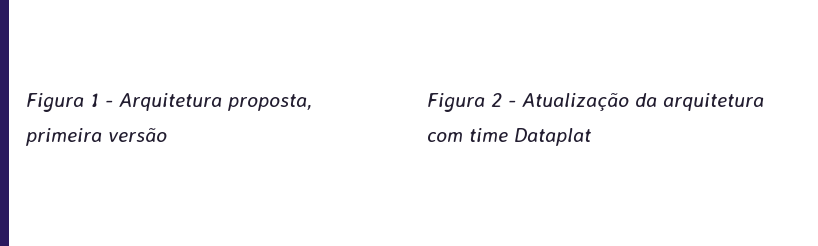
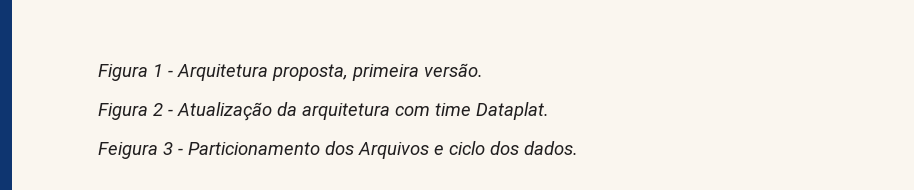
- Figura 1 - Arquitetura proposta, primeira versão
+ Figura 1 - Arquitetura proposta, primeira versão.
- Figura 2 - Atualização da arquitetura com time Dataplat
+ Figura 2 - Atualização da arquitetura com time Dataplat.
+ Feigura 3 - Particionamento dos Arquivos e ciclo dos dados.

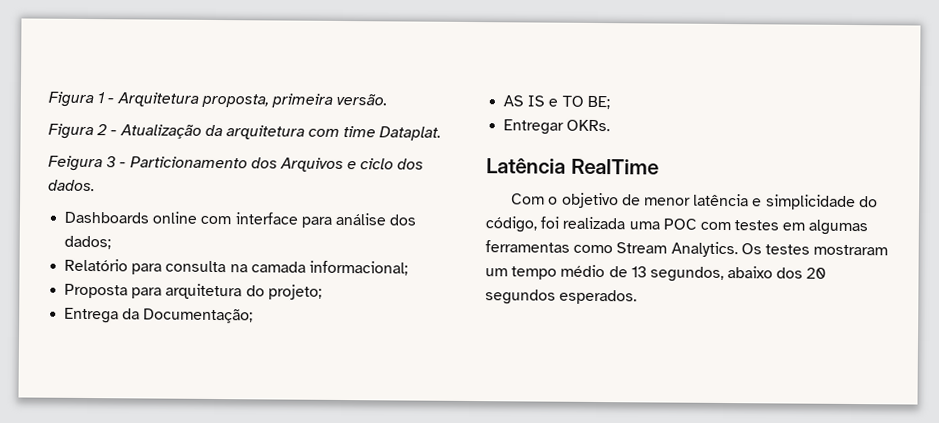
+ Dashboards online com interface para análise dos dados;
+ Relatório para consulta na camada informacional;
+ Proposta para arquitetura do projeto;
+ Entrega da Documentação;
+ AS IS e TO BE;
+ Entregar OKRs.
+ Latência RealTime
+ Com o objetivo de menor latência e simplicidade do código, foi realizada uma POC com testes em algumas ferramentas como Stream Analytics. Os testes mostraram um tempo médio de 13 segundos, abaixo dos 20 segundos esperados.

